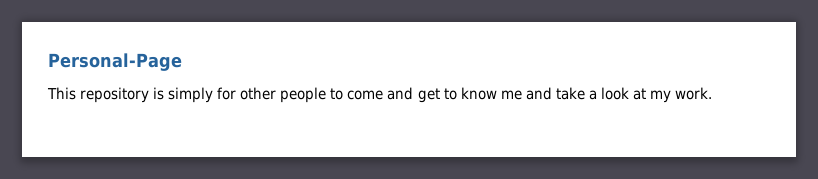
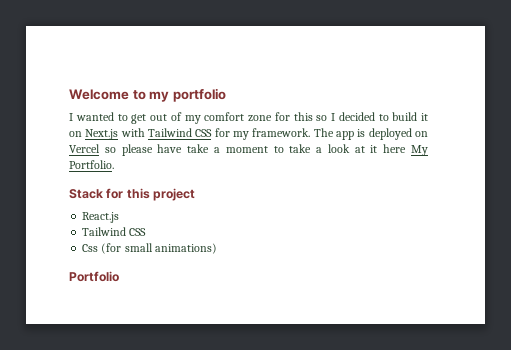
- Personal-Page
- This repository is simply for other people to come and get to know me and take a look at my work.
+ Welcome to my portfolio
+ I wanted to get out of my comfort zone for this so I decided to build it on Next.js with Tailwind CSS for my framework. The app is deployed on Vercel so please have take a moment to take a look at it here My Portfolio.
+ Stack for this project
+ React.js
+ Tailwind CSS
+ Css (for small animations)
+ Portfolio

